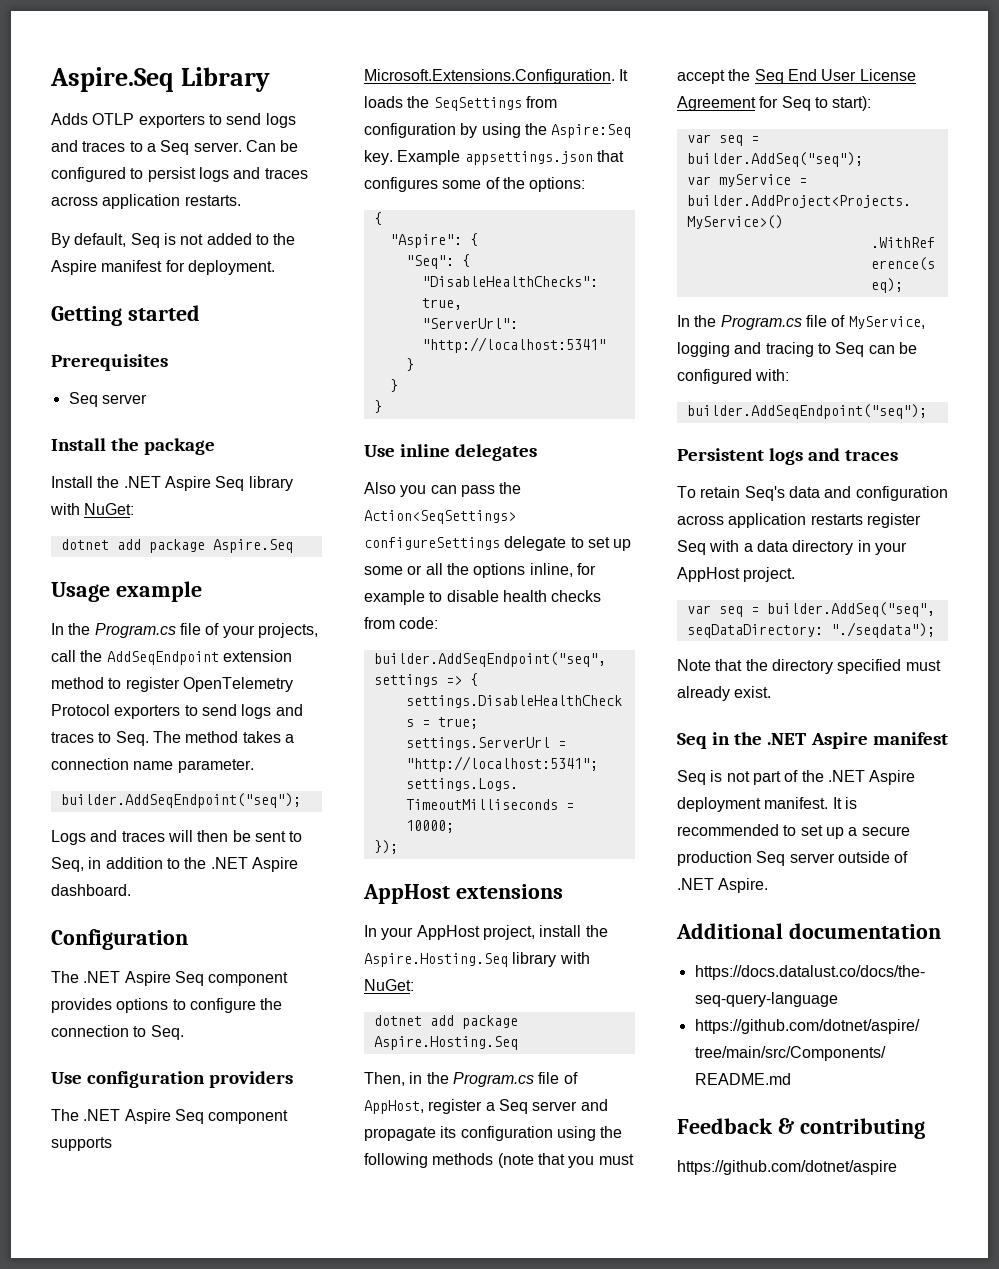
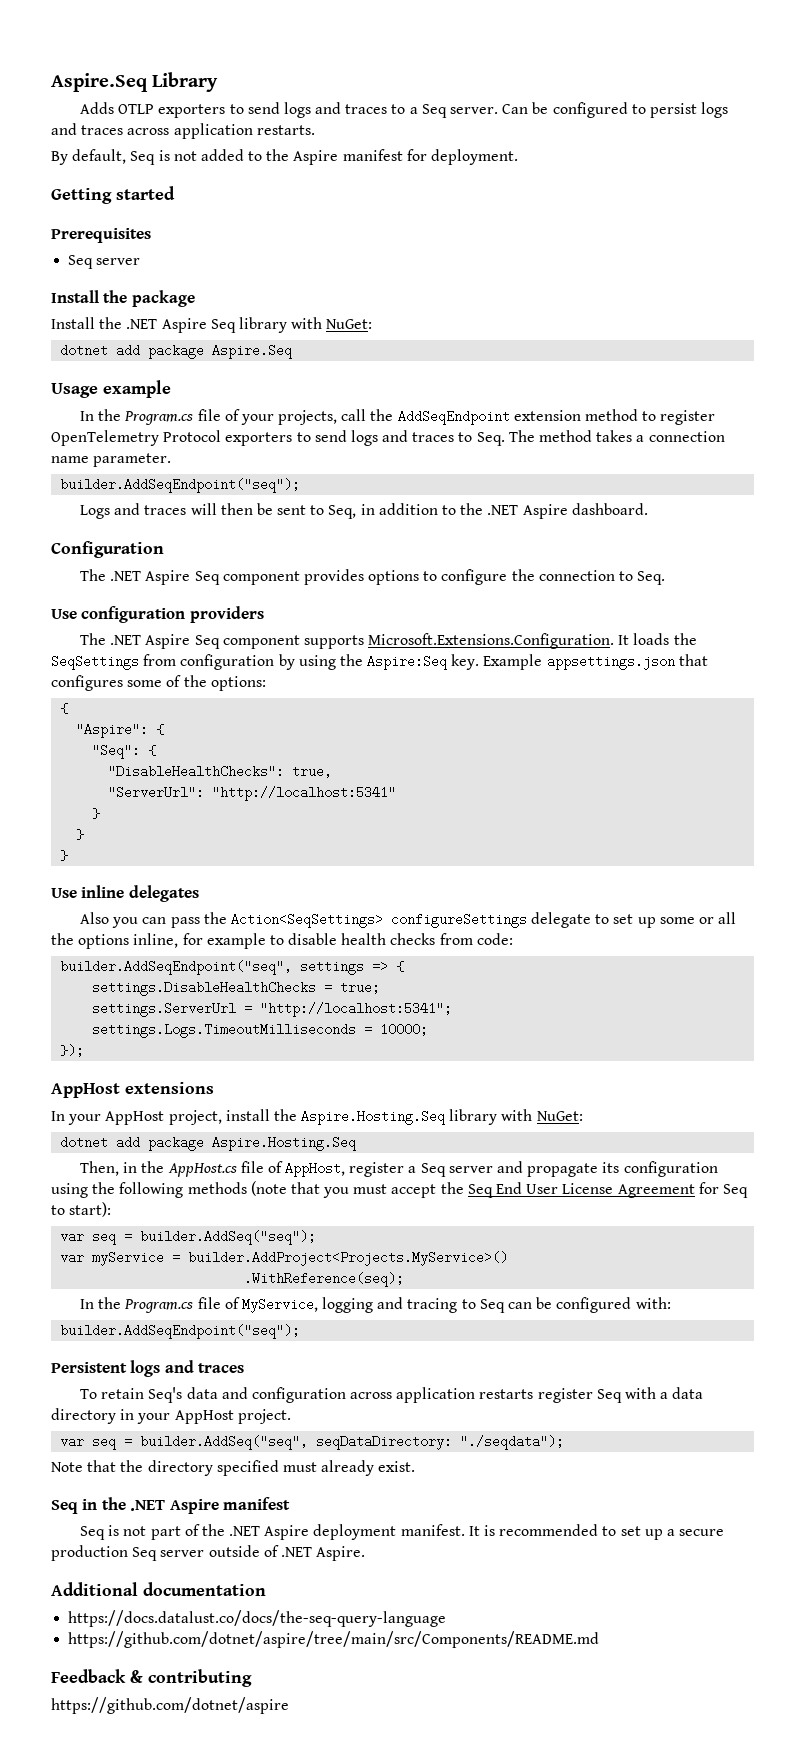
- Then, in the Program.cs file of AppHost, register a Seq server and propagate its configuration using the following methods (note that you must accept the Seq End User License Agreement for Seq to start):
+ Then, in the AppHost.cs file of AppHost, register a Seq server and propagate its configuration using the following methods (note that you must accept the Seq End User License Agreement for Seq to start):

